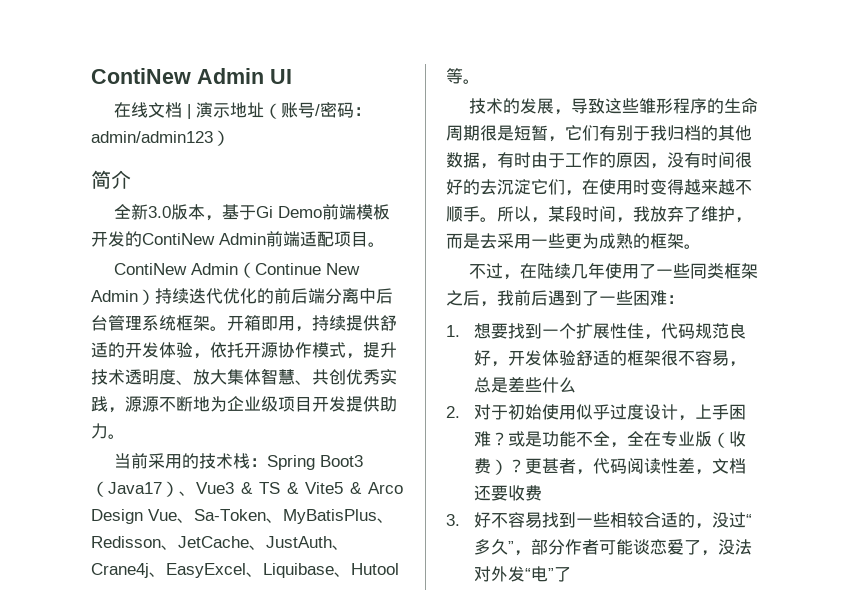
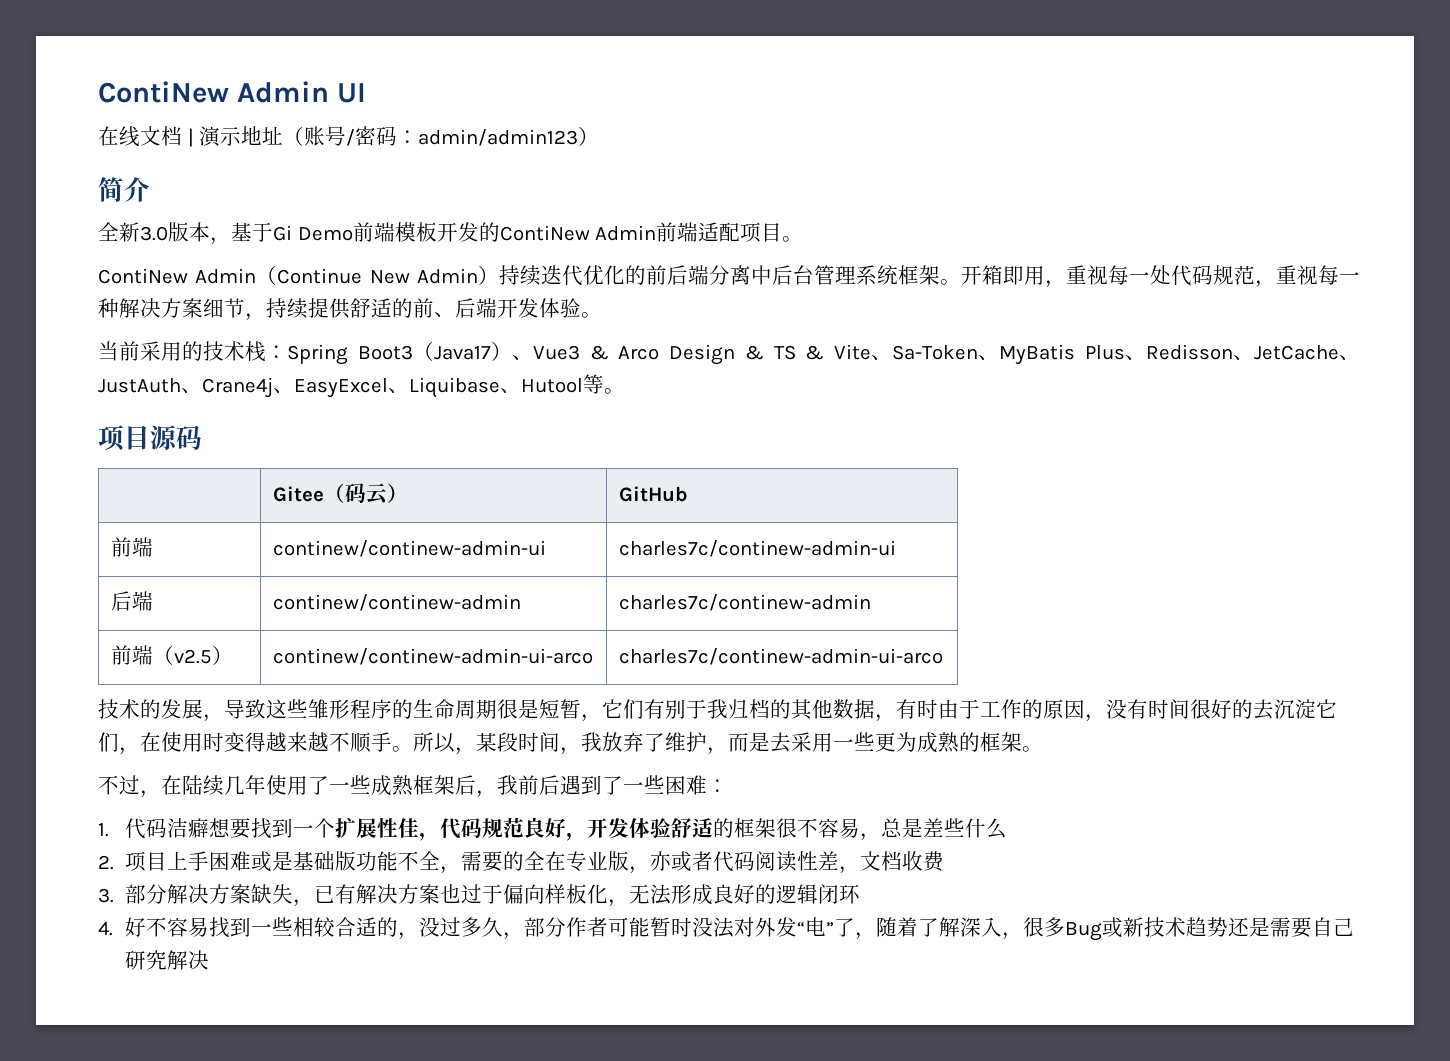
- 开箱即用，持续提供舒适的开发体验，依托开源协作模式，提升技术透明度、放大集体智慧、共创优秀实践，源源不断地为企业级项目开发提供助力。
+ 开箱即用，重视每一处代码规范，重视每一种解决方案细节，持续提供舒适的前、后端开发体验。
- 当前采用的技术栈：Spring Boot3（Java17）、Vue3 & TS & Vite5 & Arco Design Vue、Sa-Token、MyBatisPlus、Redisson、JetCache、JustAuth、Crane4j、EasyExcel、Liquibase、Hutool等。
+ 当前采用的技术栈：Spring Boot3（Java17）、Vue3 & Arco Design & TS & Vite、Sa-Token、MyBatis Plus、Redisson、JetCache、JustAuth、Crane4j、EasyExcel、Liquibase、Hutool等。
+ 项目源码
+ | Gitee（码云） | GitHub
+ 前端 | continew/continew-admin-ui | charles7c/continew-admin-ui
+ 后端 | continew/continew-admin | charles7c/continew-admin
+ 前端（v2.5） | continew/continew-admin-ui-arco | charles7c/continew-admin-ui-arco
- 不过，在陆续几年使用了一些同类框架之后，我前后遇到了一些困难：
+ 不过，在陆续几年使用了一些成熟框架后，我前后遇到了一些困难：
- 1.想要找到一个扩展性佳，代码规范良好，开发体验舒适的框架很不容易，总是差些什么
+ 1.代码洁癖想要找到一个扩展性佳，代码规范良好，开发体验舒适的框架很不容易，总是差些什么
- 2.对于初始使用似乎过度设计，上手困难？或是功能不全，全在专业版（收费）？更甚者，代码阅读性差，文档还要收费
+ 2.项目上手困难或是基础版功能不全，需要的全在专业版，亦或者代码阅读性差，文档收费
- 3.好不容易找到一些相较合适的，没过“多久”，部分作者可能谈恋爱了，没法对外发“电”了
+ 3.部分解决方案缺失，已有解决方案也过于偏向样板化，无法形成良好的逻辑闭环
+ 4.好不容易找到一些相较合适的，没过多久，部分作者可能暂时没法对外发“电”了，随着了解深入，很多Bug或新技术趋势还是需要自己研究解决

